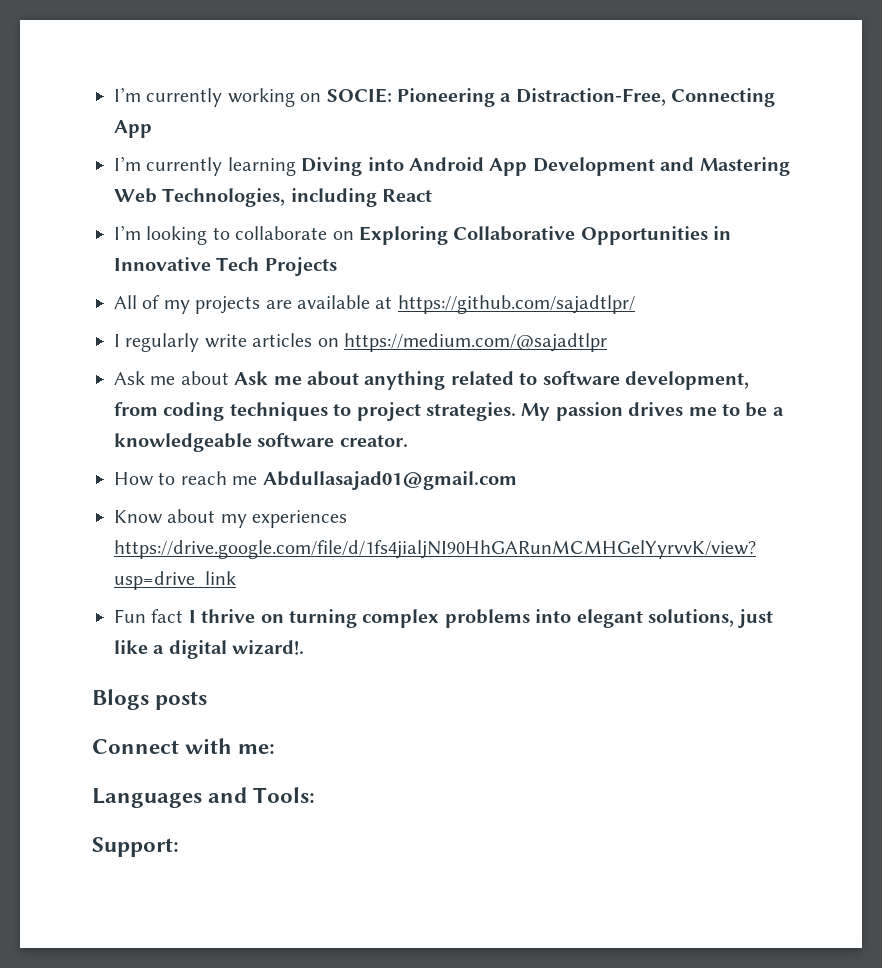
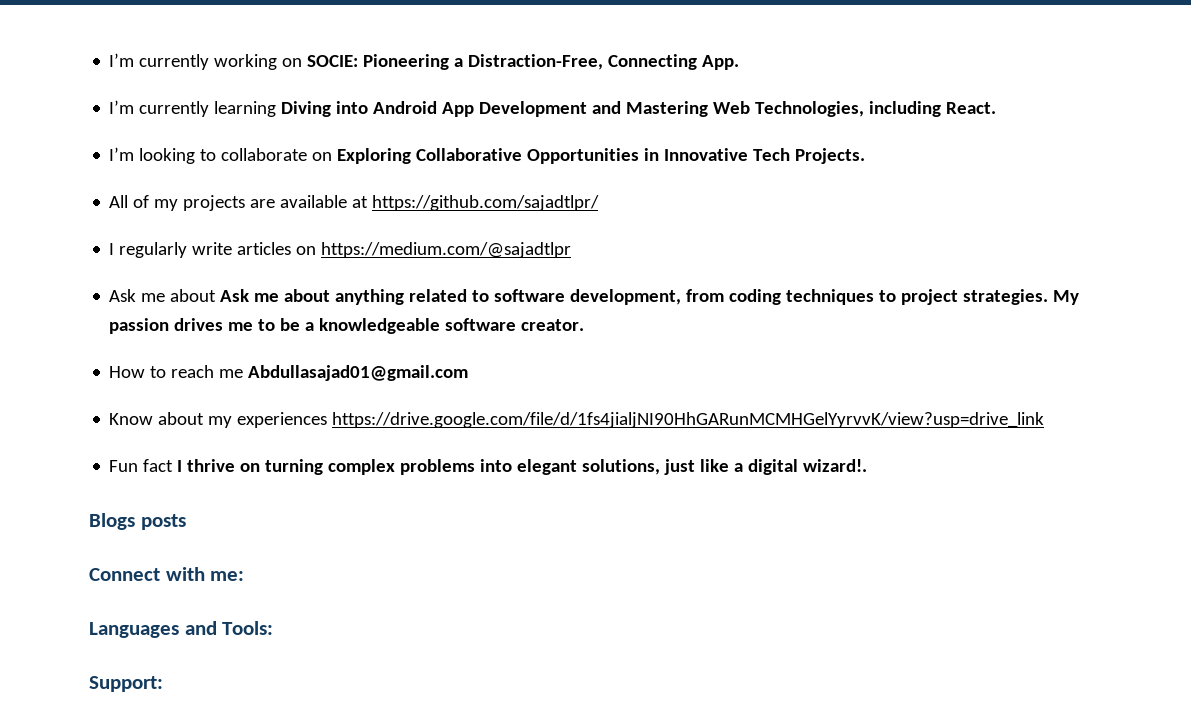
- I’m currently working on SOCIE: Pioneering a Distraction-Free, Connecting App
+ I’m currently working on SOCIE: Pioneering a Distraction-Free, Connecting App.
- I’m currently learning Diving into Android App Development and Mastering Web Technologies, including React
+ I’m currently learning Diving into Android App Development and Mastering Web Technologies, including React.
- I’m looking to collaborate on Exploring Collaborative Opportunities in Innovative Tech Projects
+ I’m looking to collaborate on Exploring Collaborative Opportunities in Innovative Tech Projects.

